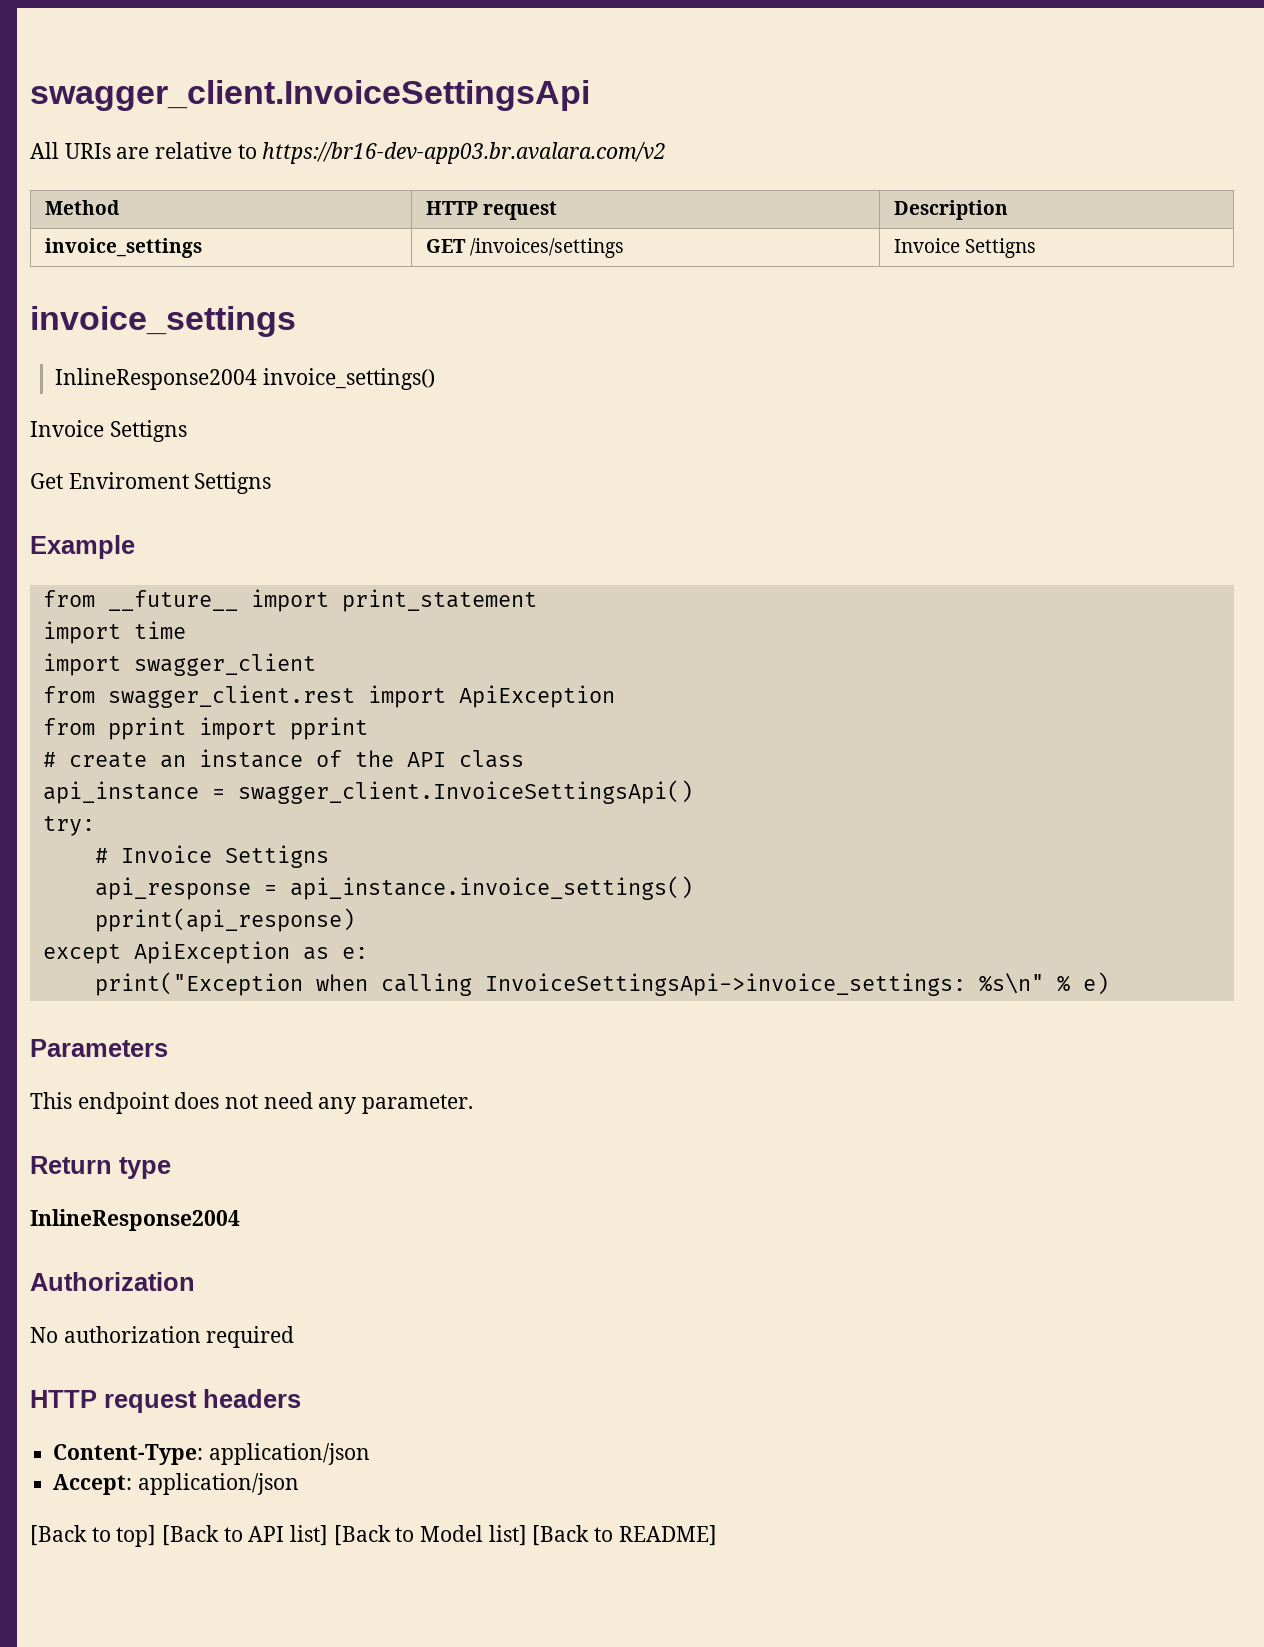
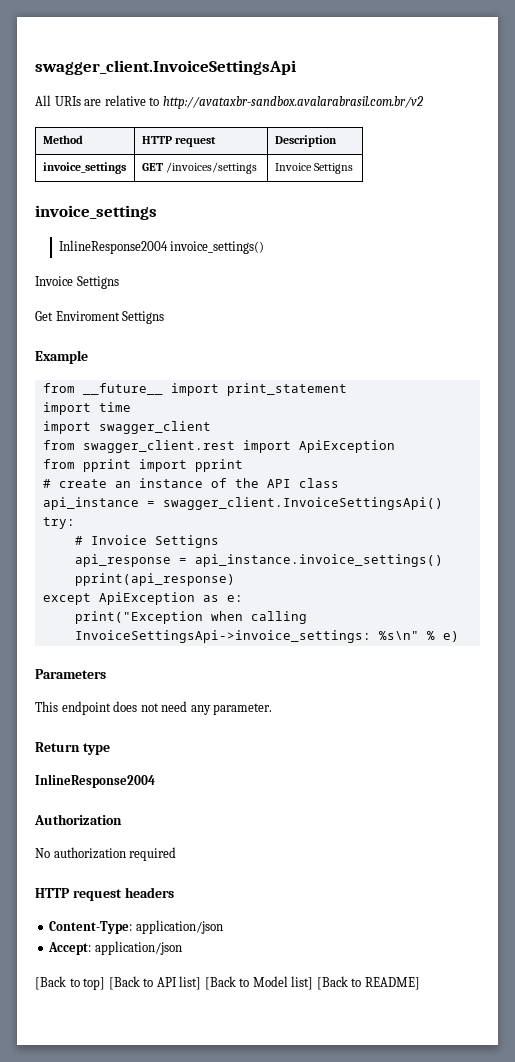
- All URIs are relative to https://br16-dev-app03.br.avalara.com/v2
+ All URIs are relative to http://avataxbr-sandbox.avalarabrasil.com.br/v2

